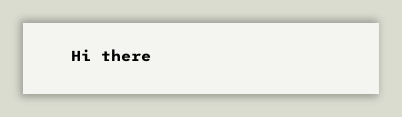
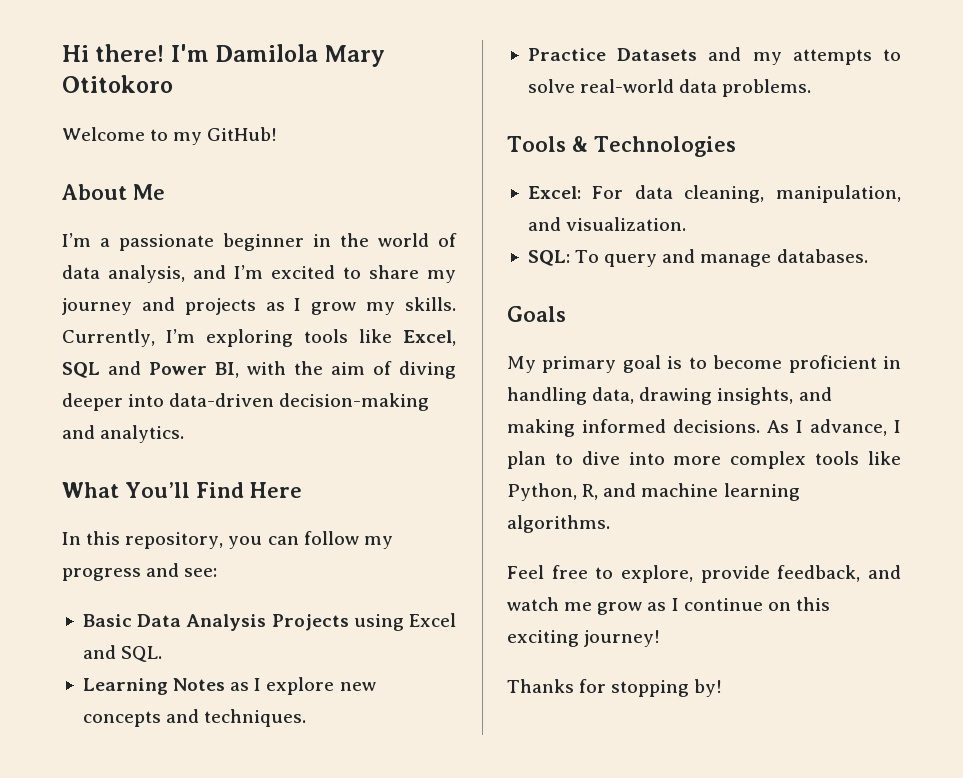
- Hi there
+ Hi there! I'm Damilola Mary Otitokoro
+ Welcome to my GitHub!
+ About Me
+ I’m a passionate beginner in the world of data analysis, and I’m excited to share my journey and projects as I grow my skills. Currently, I’m exploring tools like Excel, SQL and Power BI, with the aim of diving deeper into data-driven decision-making and analytics.
+ What You’ll Find Here
+ In this repository, you can follow my progress and see:
+ Basic Data Analysis Projects using Excel and SQL.
+ Learning Notes as I explore new concepts and techniques.
+ Practice Datasets and my attempts to solve real-world data problems.
+ Tools & Technologies
+ Excel: For data cleaning, manipulation, and visualization.
+ SQL: To query and manage databases.
+ Goals
+ My primary goal is to become proficient in handling data, drawing insights, and making informed decisions. As I advance, I plan to dive into more complex tools like Python, R, and machine learning algorithms.
+ Feel free to explore, provide feedback, and watch me grow as I continue on this exciting journey!
+ Thanks for stopping by!

